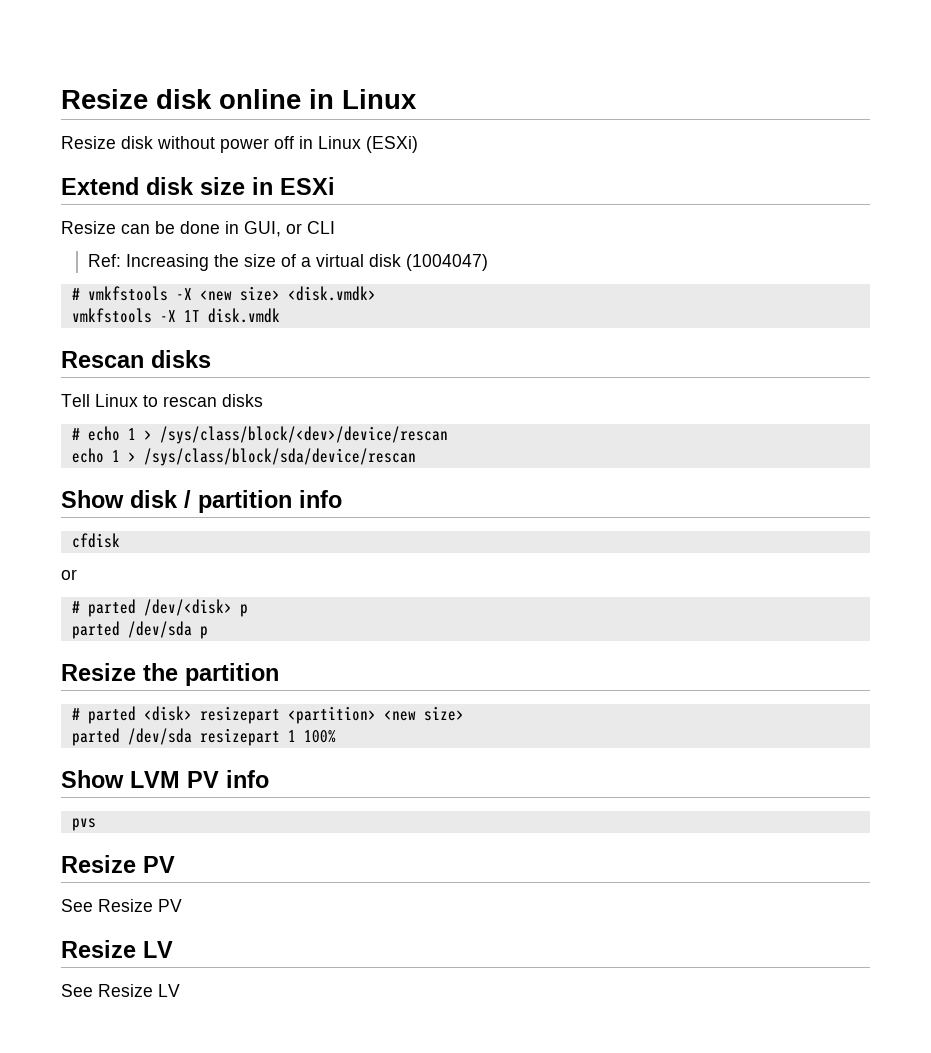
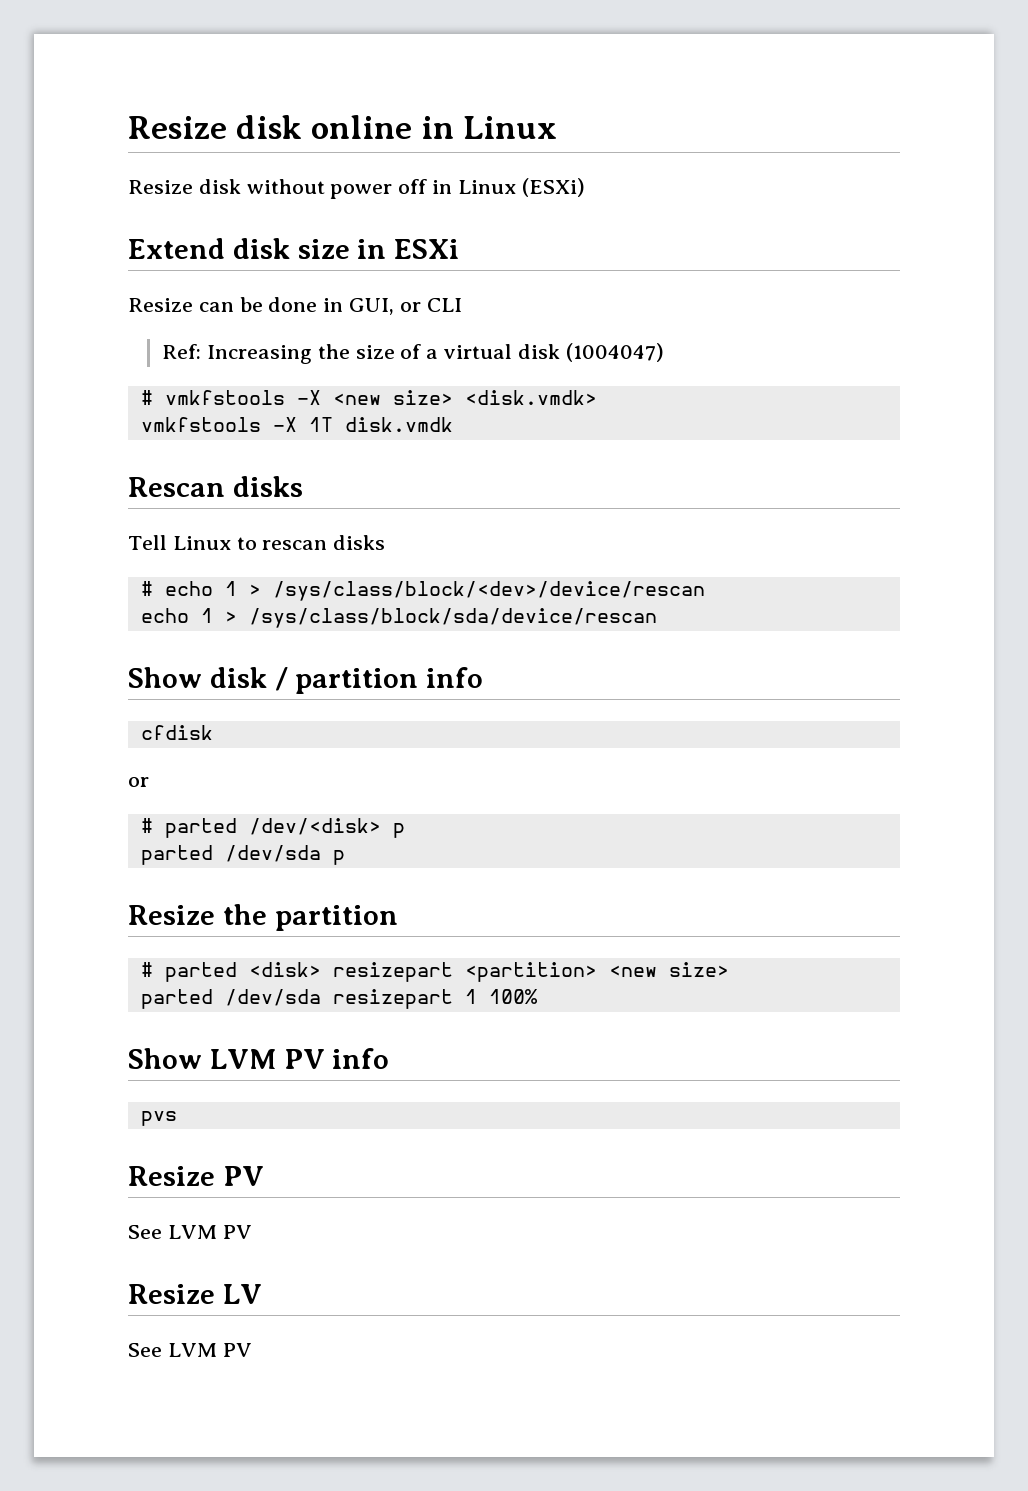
  pvs
  Resize PV
- See Resize PV
+ See LVM PV
  Resize LV
- See Resize LV
+ See LVM PV

